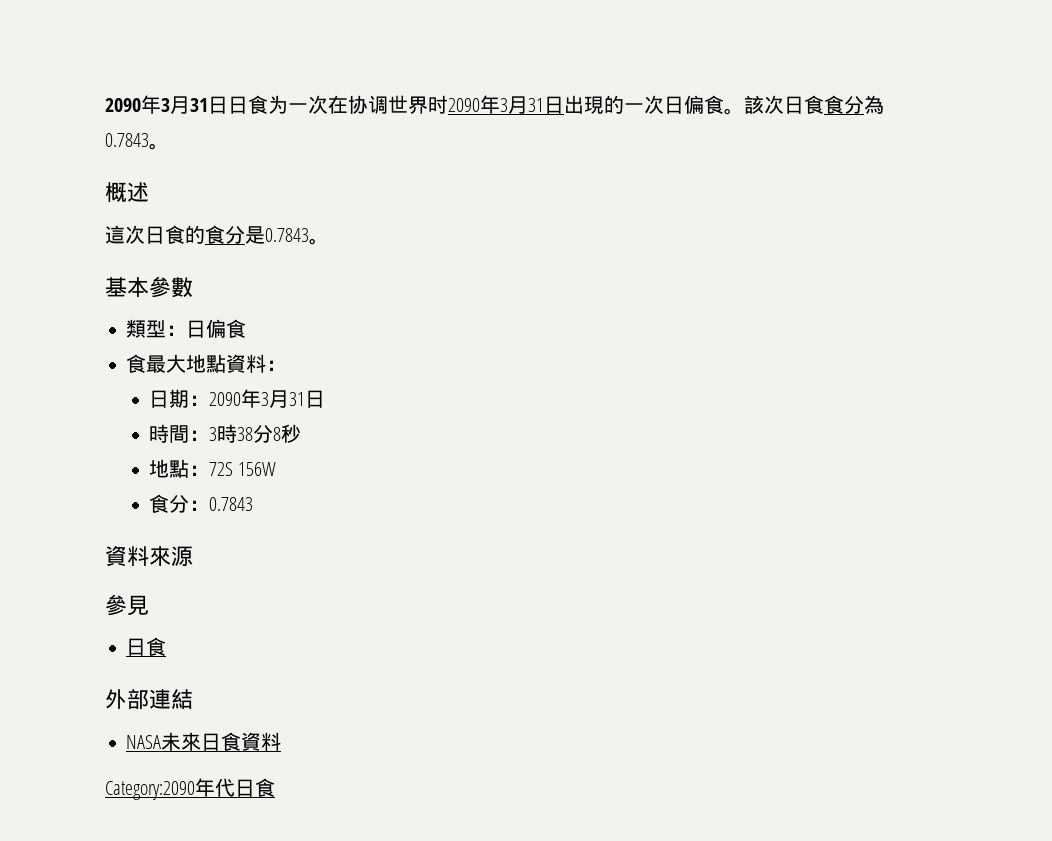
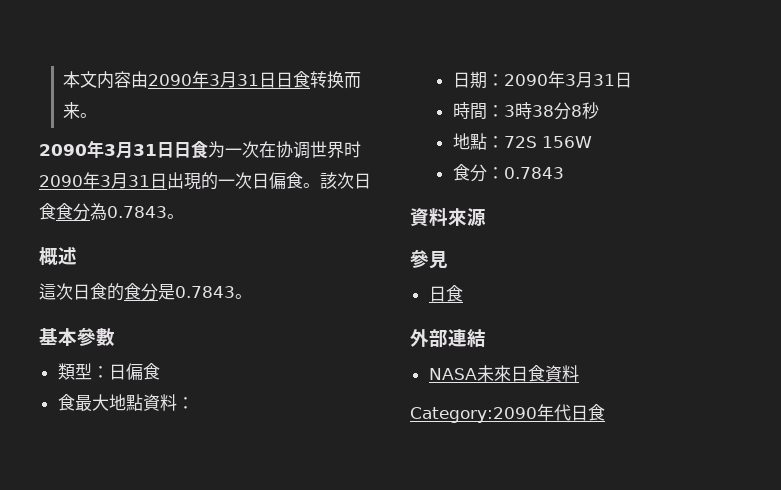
+ 本文内容由2090年3月31日日食转换而来。

